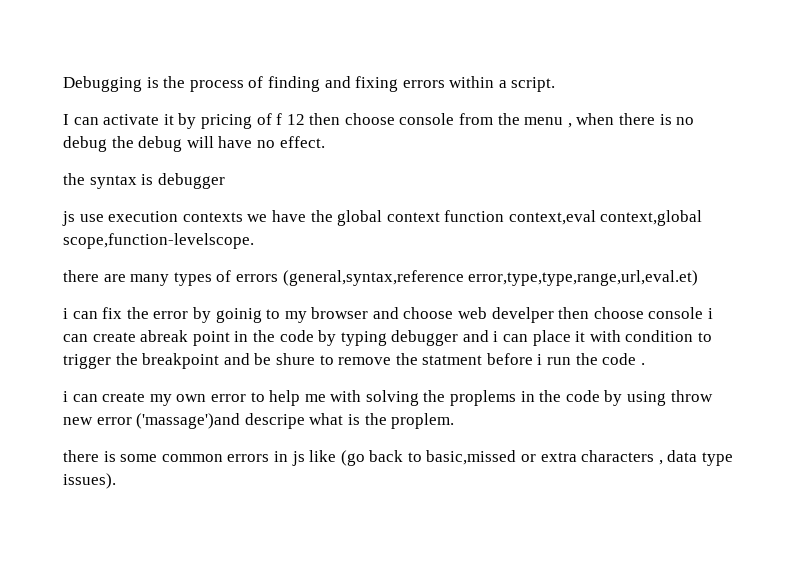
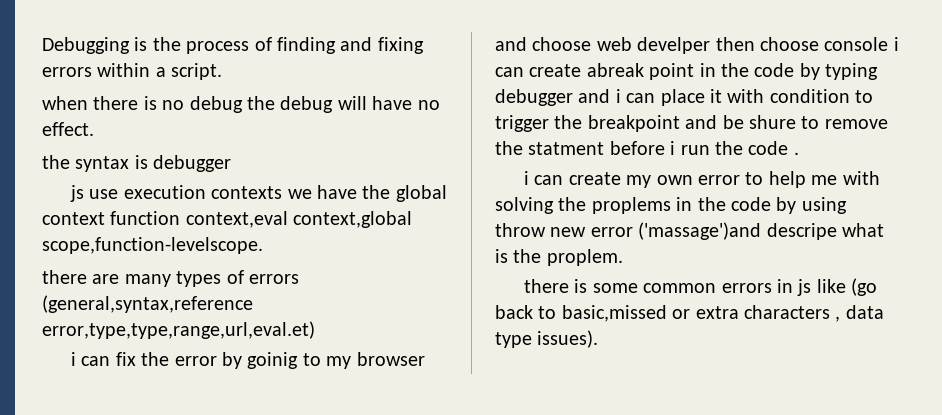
- I can activate it by pricing of f 12 then choose console from the menu , when there is no debug the debug will have no effect.
+ when there is no debug the debug will have no effect.

